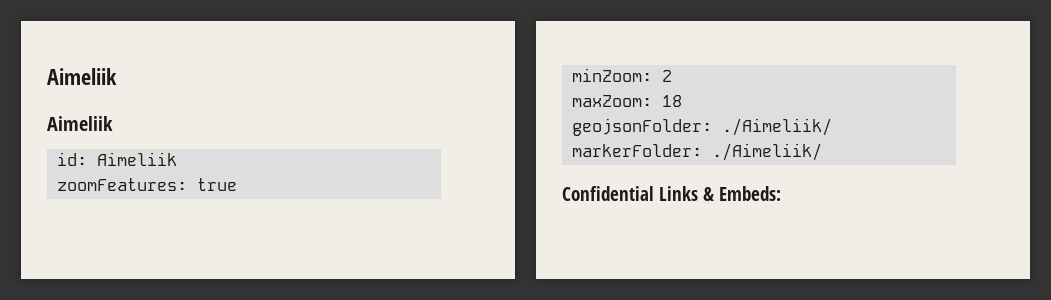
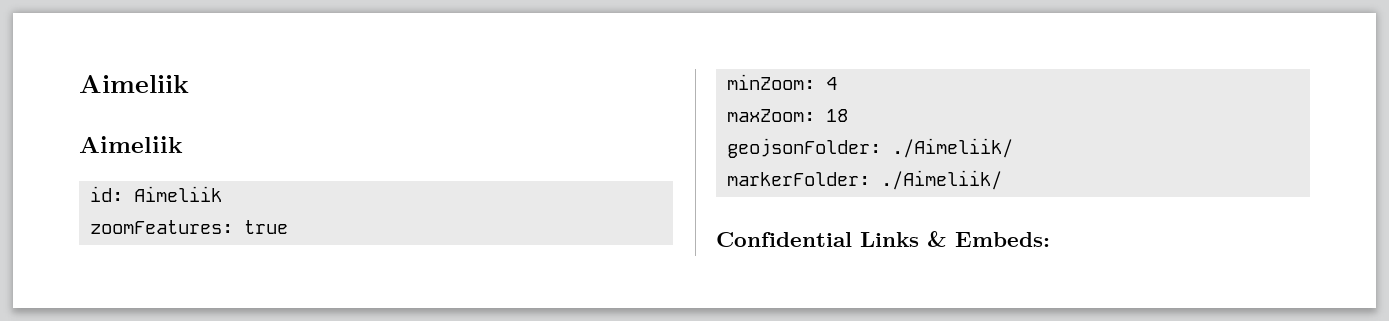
- minZoom: 2
+ minZoom: 4

